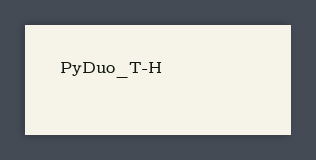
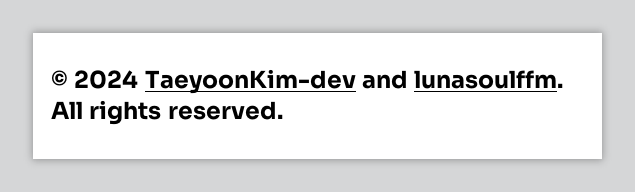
- PyDuo_T-H
+ © 2024 TaeyoonKim-dev and lunasoulffm. All rights reserved.

